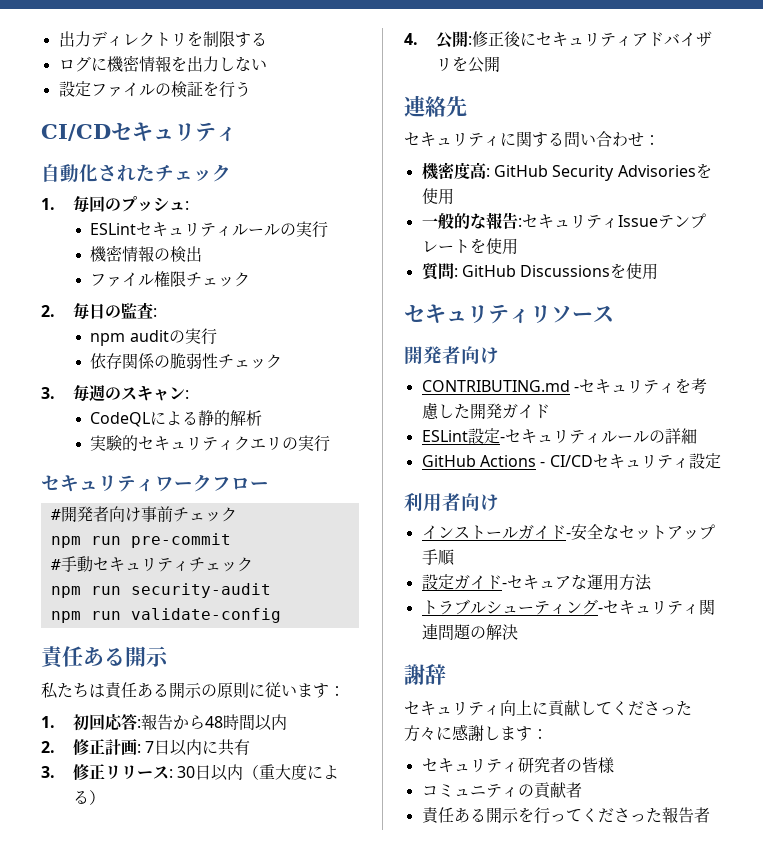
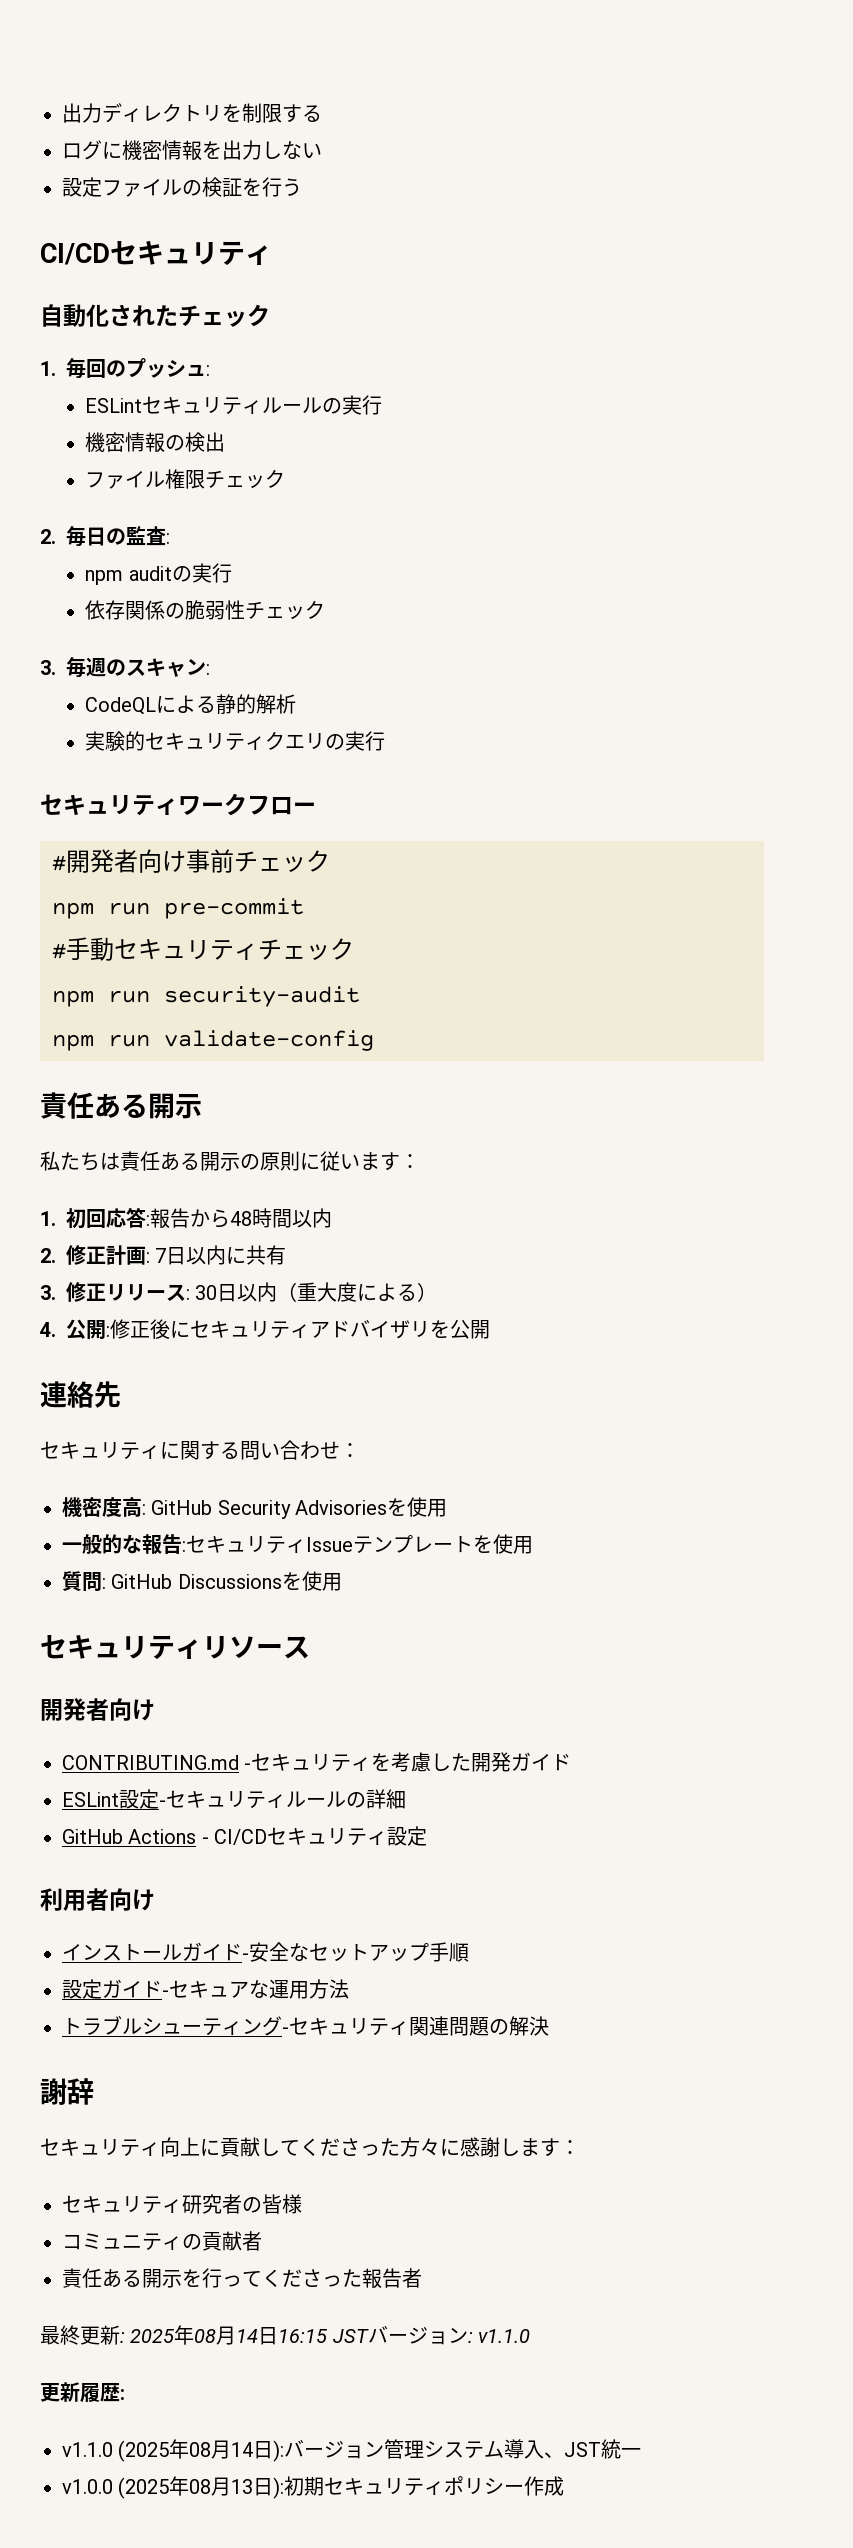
+ 最終更新: 2025年08月14日16:15 JSTバージョン: v1.1.0
+ 更新履歴:
+ v1.1.0 (2025年08月14日):バージョン管理システム導入、JST統一
+ v1.0.0 (2025年08月13日):初期セキュリティポリシー作成

